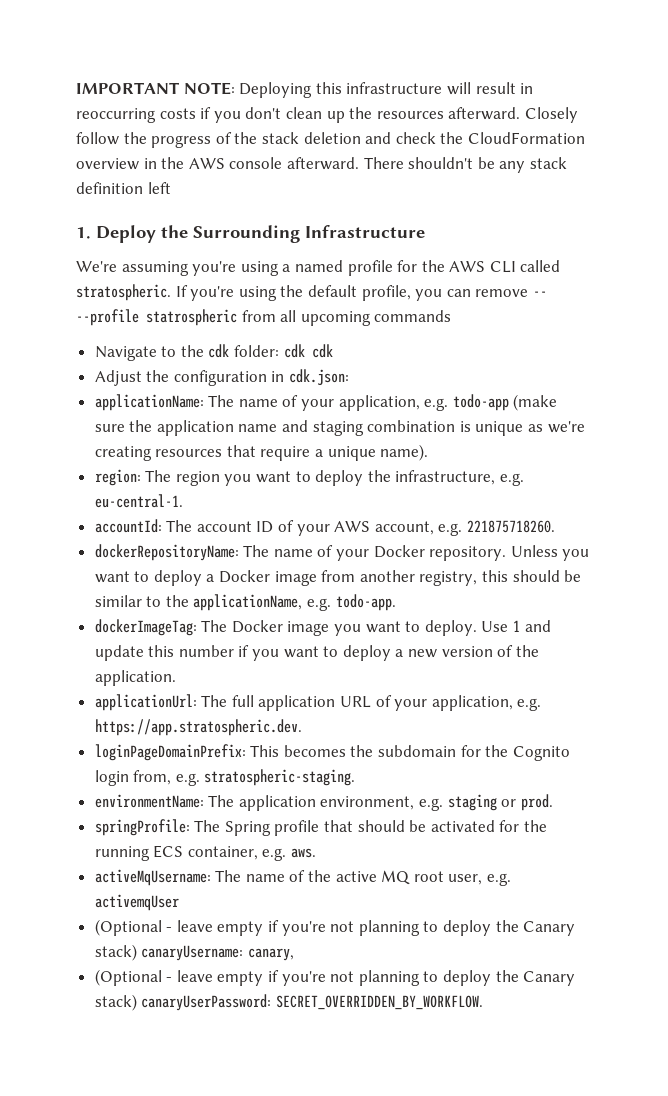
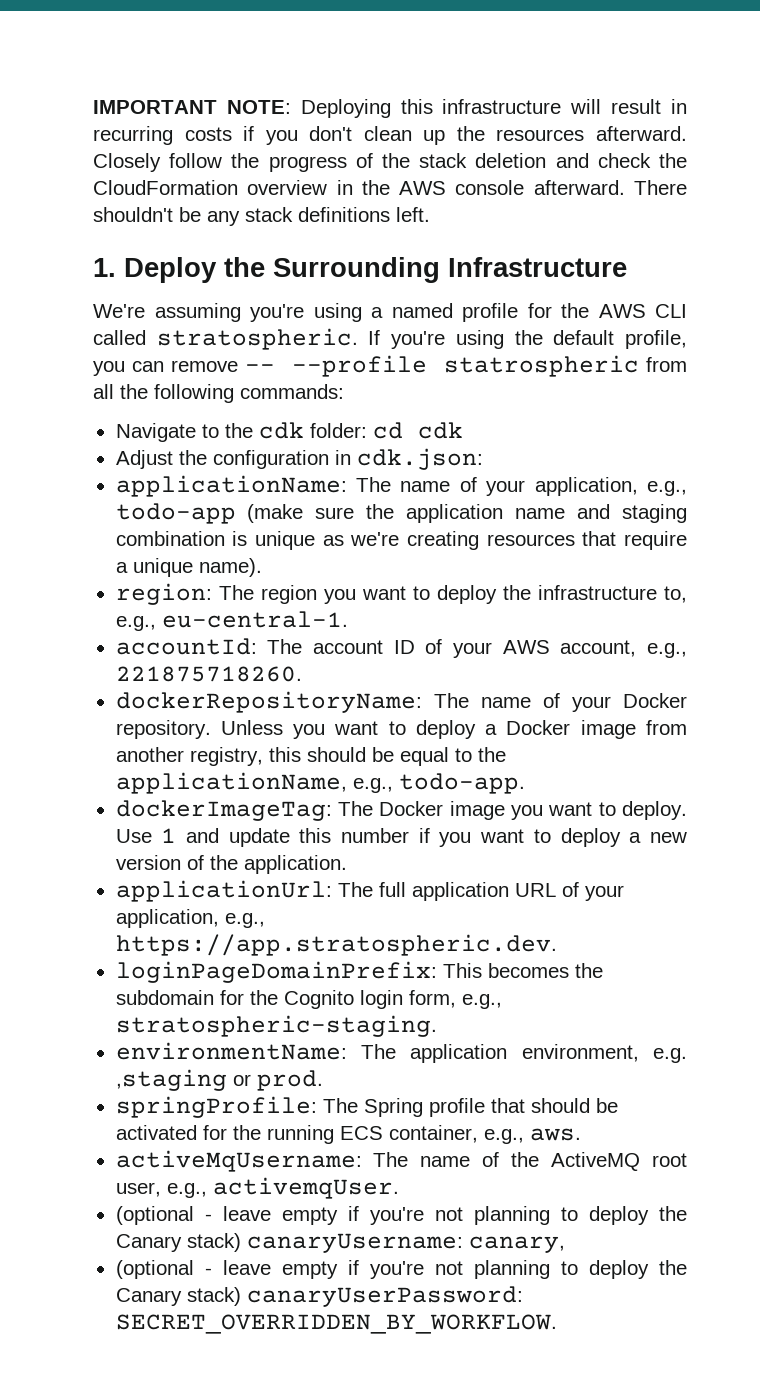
- IMPORTANT NOTE: Deploying this infrastructure will result in reoccurring costs if you don't clean up the resources afterward.
+ IMPORTANT NOTE: Deploying this infrastructure will result in recurring costs if you don't clean up the resources afterward.
- There shouldn't be any stack definition left
+ There shouldn't be any stack definitions left.
- If you're using the default profile, you can remove -- --profile statrospheric from all upcoming commands
+ If you're using the default profile, you can remove -- --profile statrospheric from all the following commands:
- Navigate to the cdk folder: cdk cdk
+ Navigate to the cdk folder: cd cdk
- applicationName: The name of your application, e.g. todo-app (make sure the application name and staging combination is unique as we're creating resources that require a unique name).
+ applicationName: The name of your application, e.g., todo-app (make sure the application name and staging combination is unique as we're creating resources that require a unique name).
- region: The region you want to deploy the infrastructure, e.g. eu-central-1.
+ region: The region you want to deploy the infrastructure to, e.g., eu-central-1.
- accountId: The account ID of your AWS account, e.g. 221875718260.
+ accountId: The account ID of your AWS account, e.g., 221875718260.
- Unless you want to deploy a Docker image from another registry, this should be similar to the applicationName, e.g. todo-app.
+ Unless you want to deploy a Docker image from another registry, this should be equal to the applicationName, e.g., todo-app.
- applicationUrl: The full application URL of your application, e.g. https://app.stratospheric.dev.
+ applicationUrl: The full application URL of your application, e.g., https://app.stratospheric.dev.
- loginPageDomainPrefix: This becomes the subdomain for the Cognito login from, e.g. stratospheric-staging.
+ loginPageDomainPrefix: This becomes the subdomain for the Cognito login form, e.g., stratospheric-staging.
- environmentName: The application environment, e.g. staging or prod.
+ environmentName: The application environment, e.g. ,staging or prod.
- springProfile: The Spring profile that should be activated for the running ECS container, e.g. aws.
+ springProfile: The Spring profile that should be activated for the running ECS container, e.g., aws.
- activeMqUsername: The name of the active MQ root user, e.g. activemqUser
- (Optional - leave empty if you're not planning to deploy the Canary stack) canaryUsername: canary,
+ activeMqUsername: The name of the ActiveMQ root user, e.g., activemqUser.
+ (optional - leave empty if you're not planning to deploy the Canary stack) canaryUsername: canary,
- (Optional - leave empty if you're not planning to deploy the Canary stack) canaryUserPassword: SECRET_OVERRIDDEN_BY_WORKFLOW.
+ (optional - leave empty if you're not planning to deploy the Canary stack) canaryUserPassword: SECRET_OVERRIDDEN_BY_WORKFLOW.

